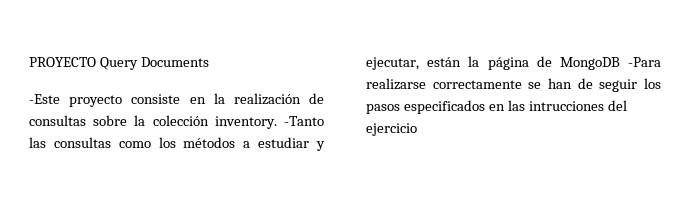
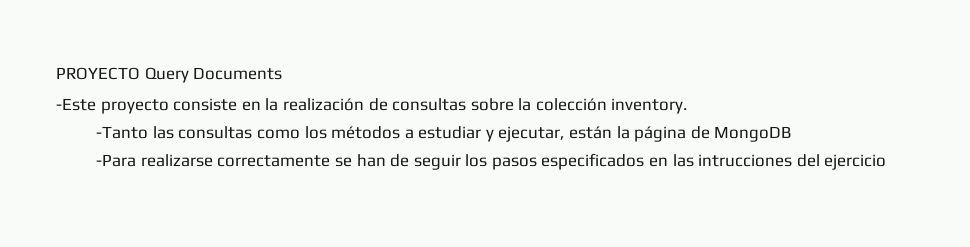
- -Este proyecto consiste en la realización de consultas sobre la colección inventory. -Tanto las consultas como los métodos a estudiar y ejecutar, están la página de MongoDB -Para realizarse correctamente se han de seguir los pasos especificados en las intrucciones del ejercicio
+ -Este proyecto consiste en la realización de consultas sobre la colección inventory.
+ -Tanto las consultas como los métodos a estudiar y ejecutar, están la página de MongoDB
+ -Para realizarse correctamente se han de seguir los pasos especificados en las intrucciones del ejercicio

